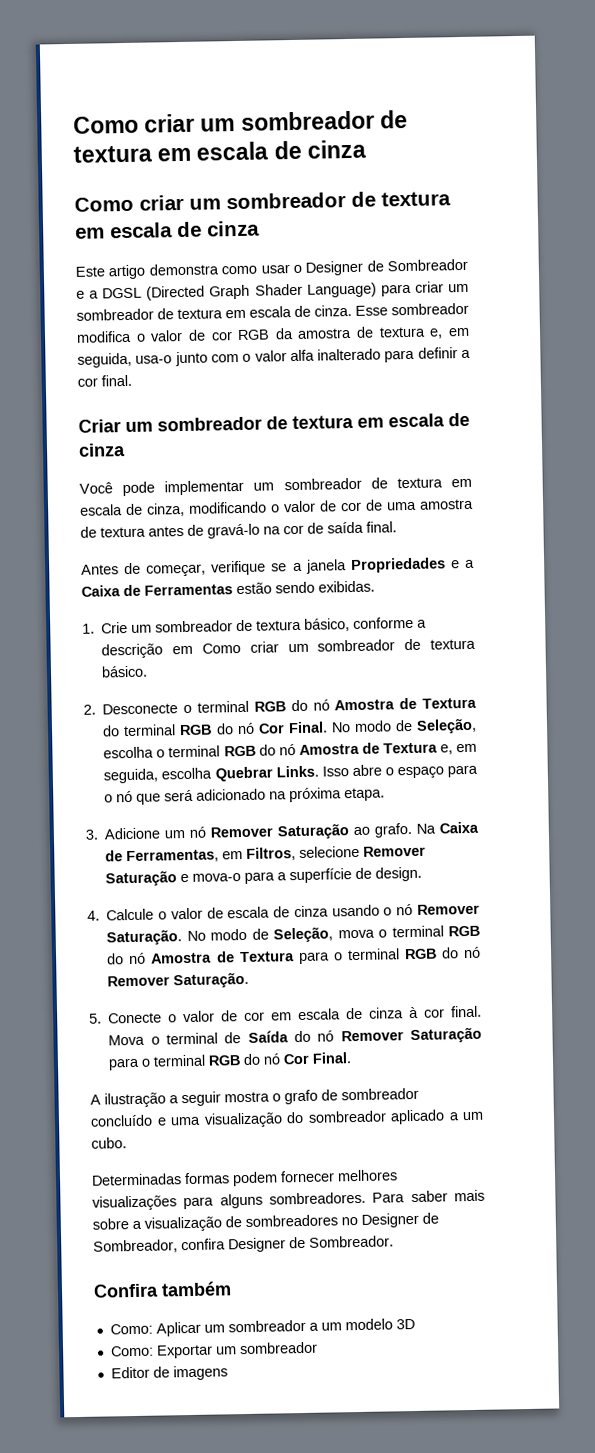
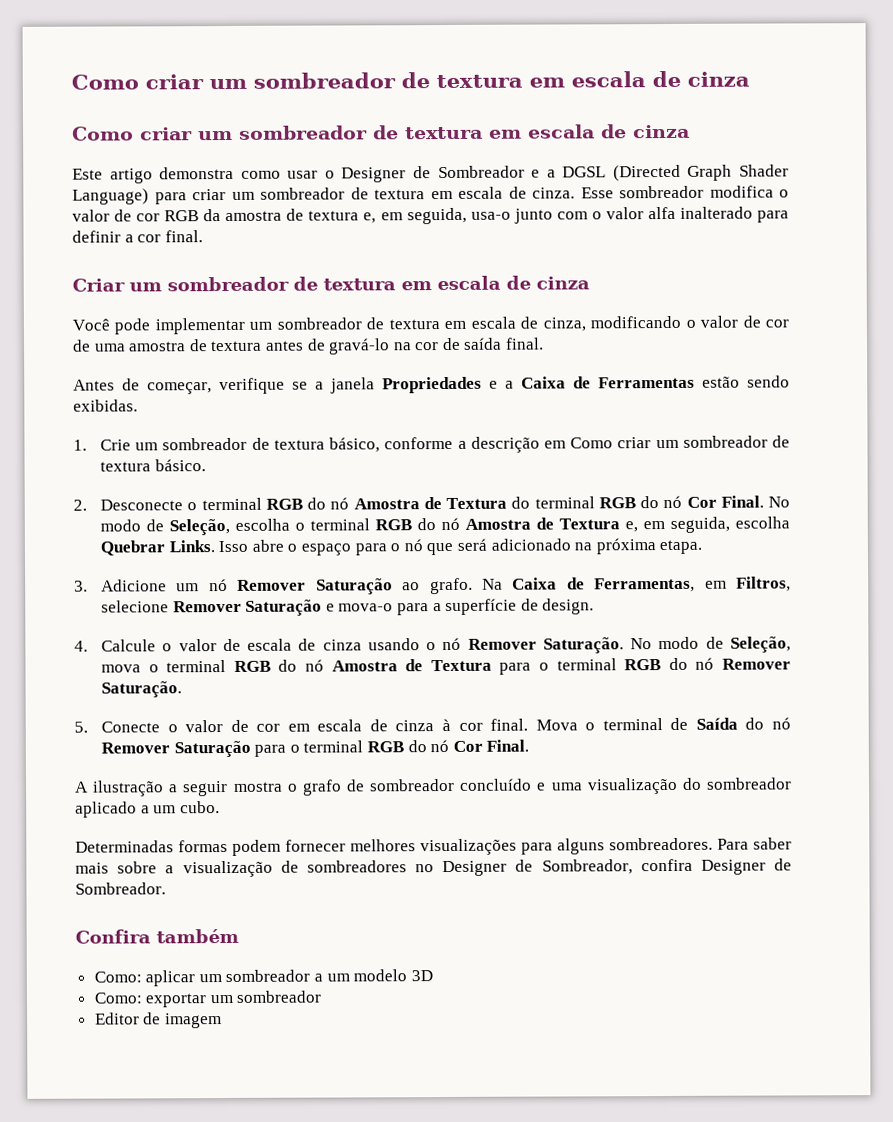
- Como: Aplicar um sombreador a um modelo 3D
+ Como: aplicar um sombreador a um modelo 3D
- Como: Exportar um sombreador
+ Como: exportar um sombreador
- Editor de imagens
+ Editor de imagem

